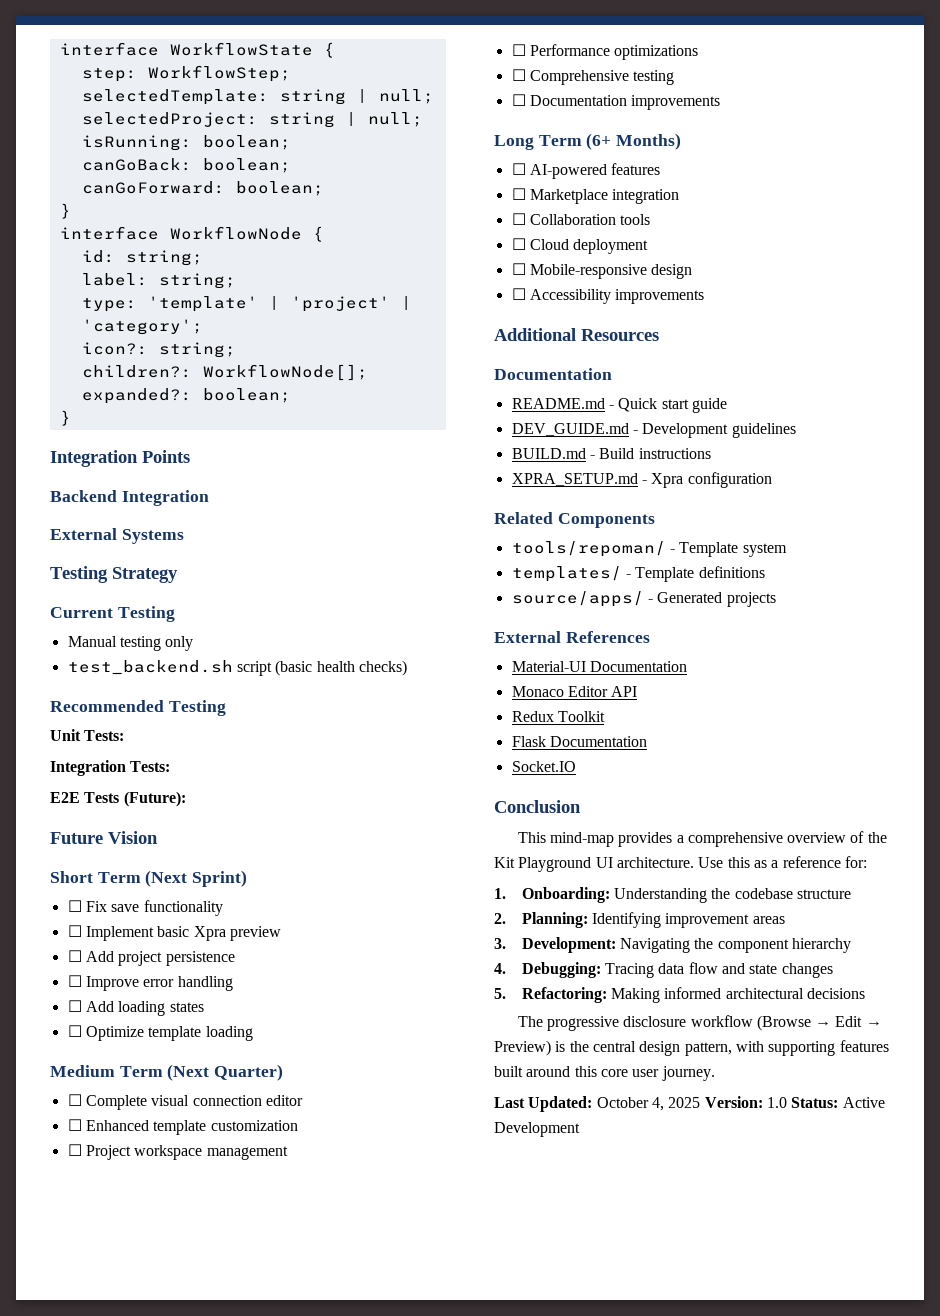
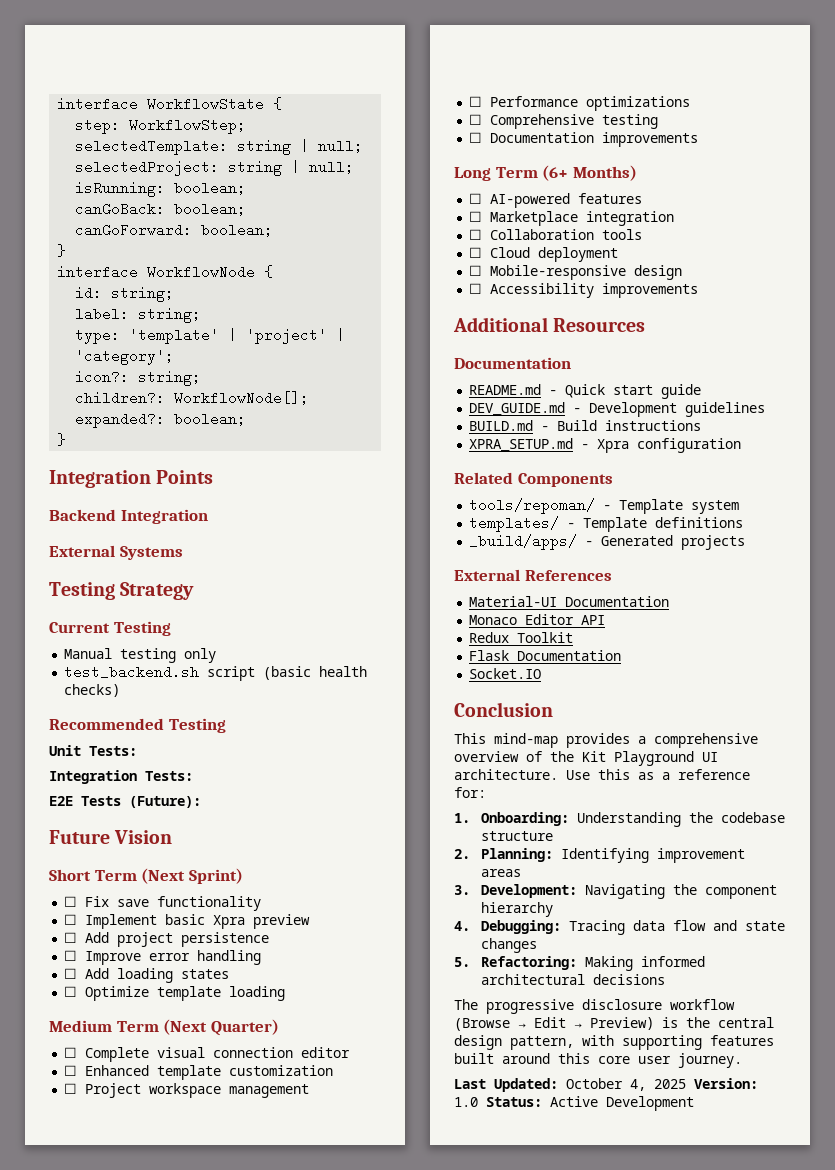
- source/apps/ - Generated projects
+ _build/apps/ - Generated projects

